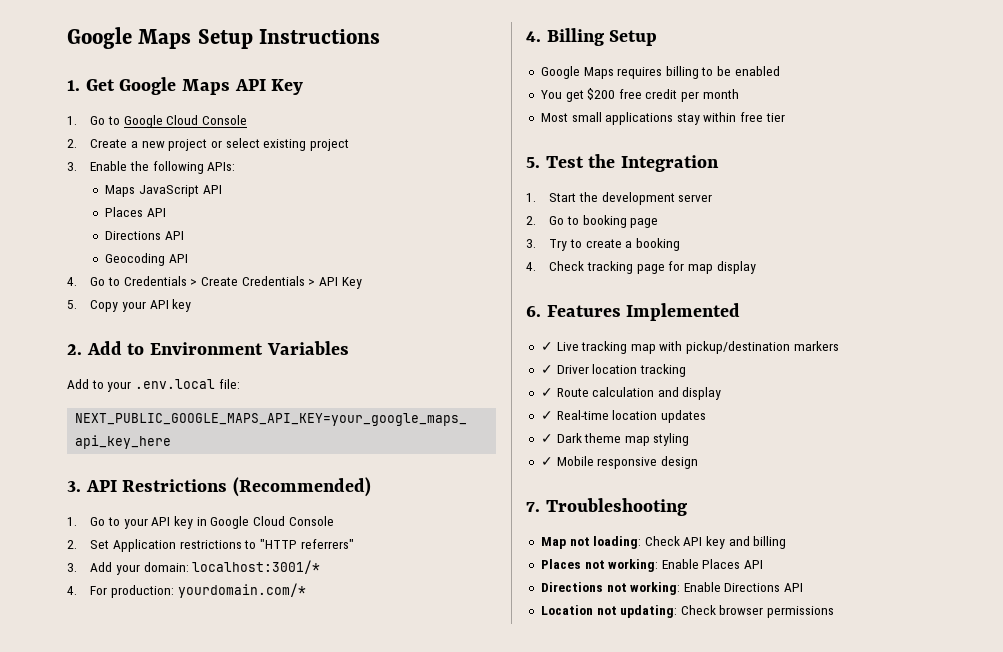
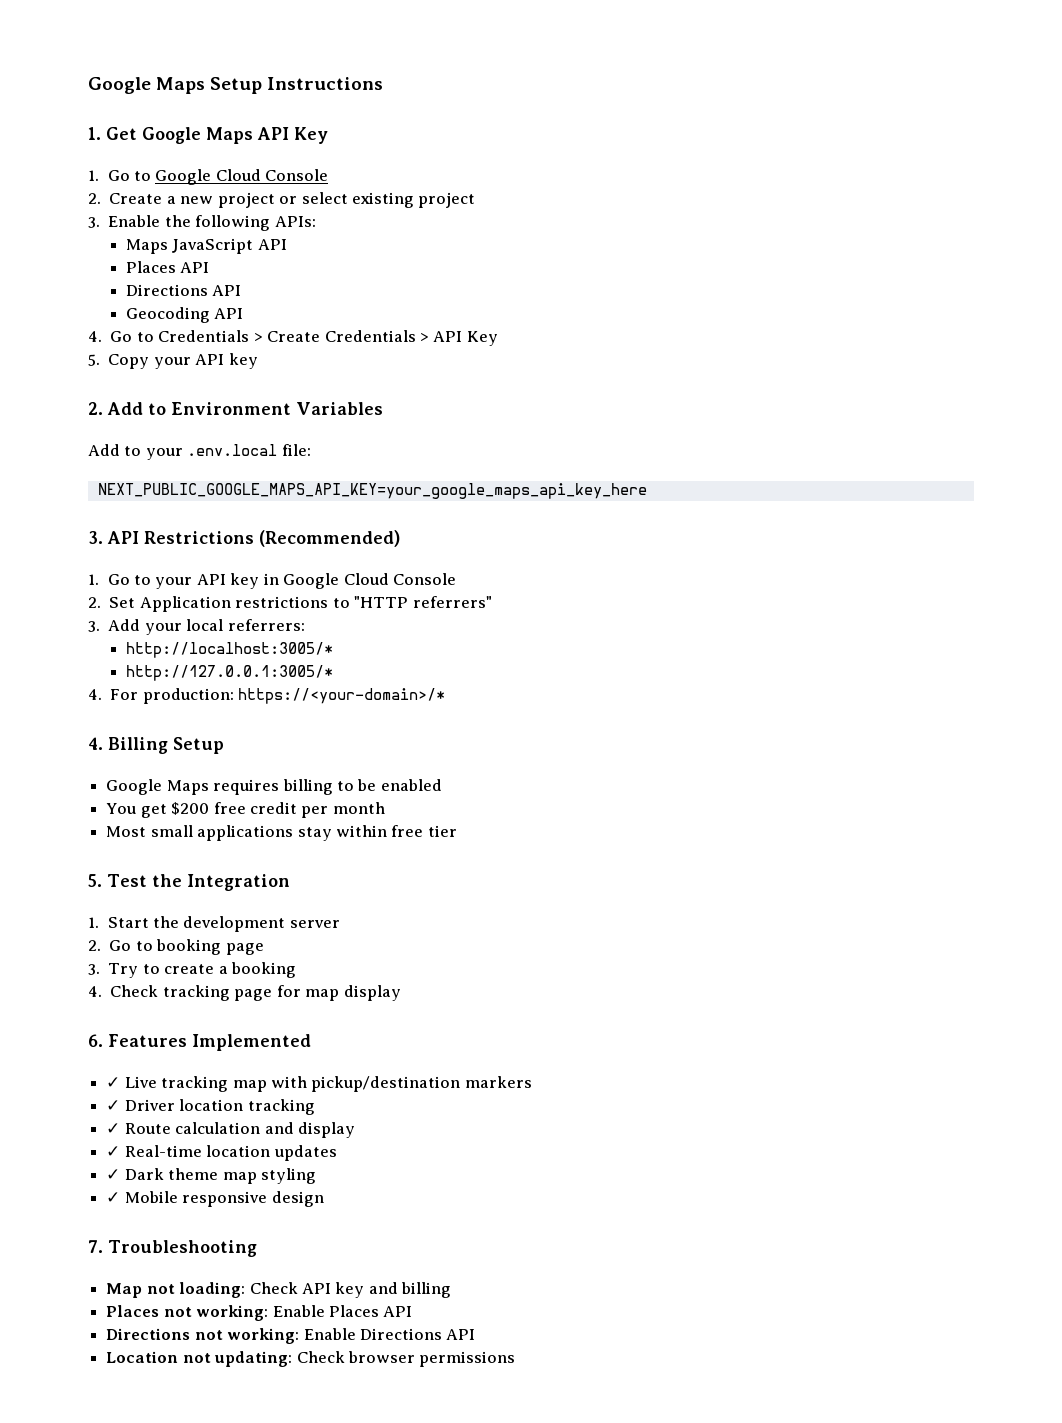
- 3. Add your domain: localhost:3001/*
+ 3. Add your local referrers:
+ http://localhost:3005/*
+ http://127.0.0.1:3005/*
- 4. For production: yourdomain.com/*
+ 4. For production: https://<your-domain>/*

